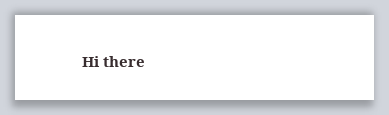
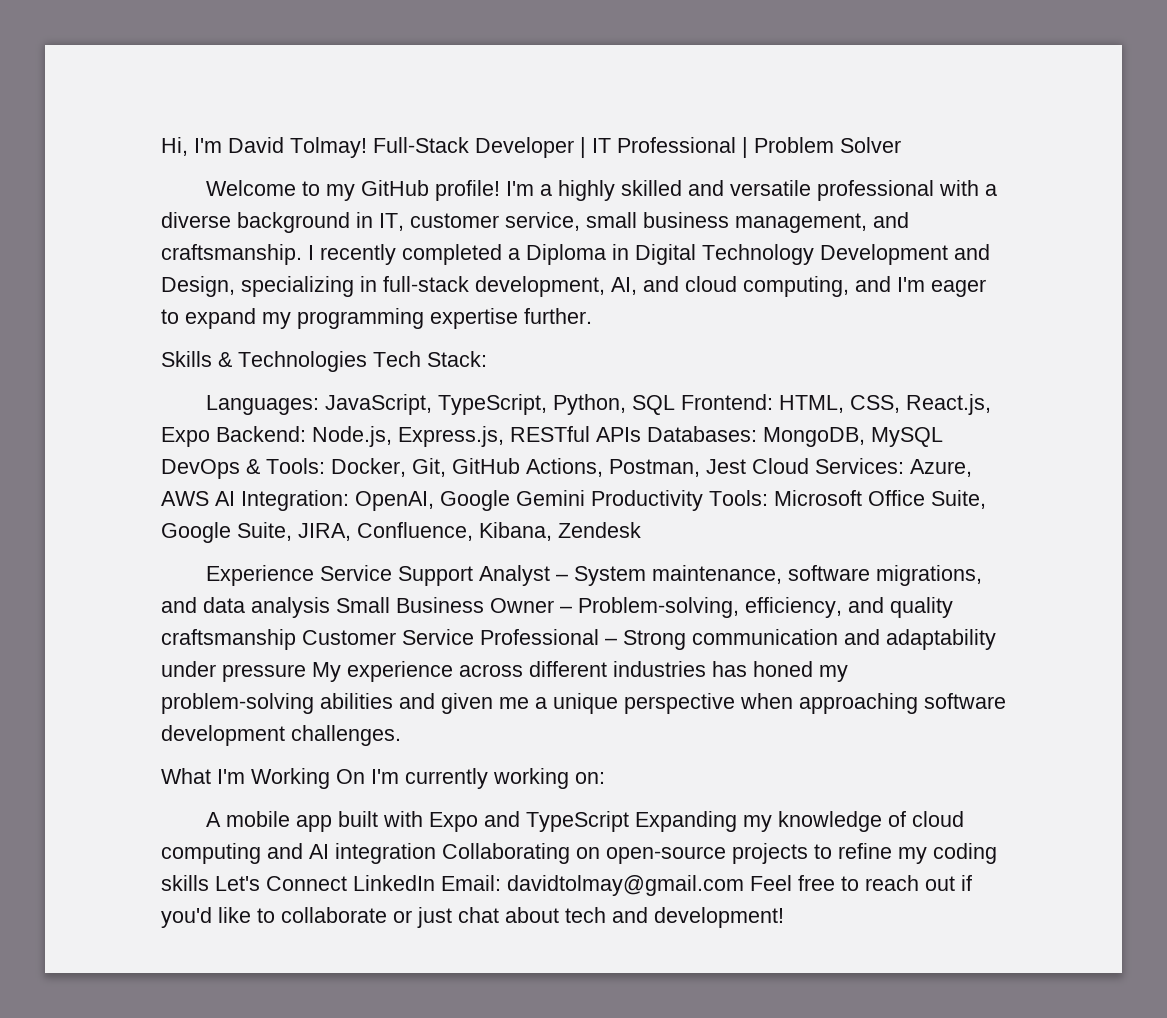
- Hi there
+ Hi, I'm David Tolmay! Full-Stack Developer | IT Professional | Problem Solver
+ Welcome to my GitHub profile! I'm a highly skilled and versatile professional with a diverse background in IT, customer service, small business management, and craftsmanship. I recently completed a Diploma in Digital Technology Development and Design, specializing in full-stack development, AI, and cloud computing, and I'm eager to expand my programming expertise further.
+ Skills & Technologies Tech Stack:
+ Languages: JavaScript, TypeScript, Python, SQL Frontend: HTML, CSS, React.js, Expo Backend: Node.js, Express.js, RESTful APIs Databases: MongoDB, MySQL DevOps & Tools: Docker, Git, GitHub Actions, Postman, Jest Cloud Services: Azure, AWS AI Integration: OpenAI, Google Gemini Productivity Tools: Microsoft Office Suite, Google Suite, JIRA, Confluence, Kibana, Zendesk
+ Experience Service Support Analyst – System maintenance, software migrations, and data analysis Small Business Owner – Problem-solving, efficiency, and quality craftsmanship Customer Service Professional – Strong communication and adaptability under pressure My experience across different industries has honed my problem-solving abilities and given me a unique perspective when approaching software development challenges.
+ What I'm Working On I'm currently working on:
+ A mobile app built with Expo and TypeScript Expanding my knowledge of cloud computing and AI integration Collaborating on open-source projects to refine my coding skills Let's Connect LinkedIn Email: davidtolmay@gmail.com Feel free to reach out if you'd like to collaborate or just chat about tech and development!

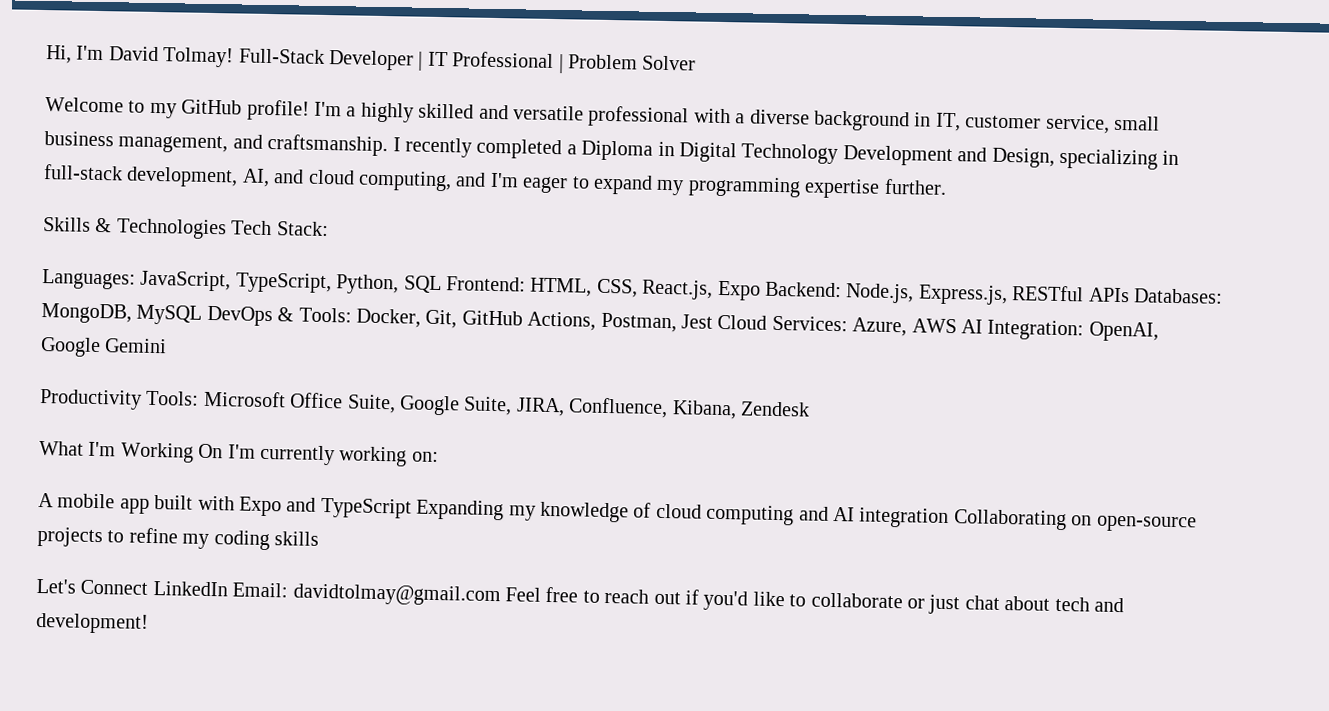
- Languages: JavaScript, TypeScript, Python, SQL Frontend: HTML, CSS, React.js, Expo Backend: Node.js, Express.js, RESTful APIs Databases: MongoDB, MySQL DevOps & Tools: Docker, Git, GitHub Actions, Postman, Jest Cloud Services: Azure, AWS AI Integration: OpenAI, Google Gemini Productivity Tools: Microsoft Office Suite, Google Suite, JIRA, Confluence, Kibana, Zendesk
+ Languages: JavaScript, TypeScript, Python, SQL Frontend: HTML, CSS, React.js, Expo Backend: Node.js, Express.js, RESTful APIs Databases: MongoDB, MySQL DevOps & Tools: Docker, Git, GitHub Actions, Postman, Jest Cloud Services: Azure, AWS AI Integration: OpenAI, Google Gemini
+ Productivity Tools: Microsoft Office Suite, Google Suite, JIRA, Confluence, Kibana, Zendesk
- Experience Service Support Analyst – System maintenance, software migrations, and data analysis Small Business Owner – Problem-solving, efficiency, and quality craftsmanship Customer Service Professional – Strong communication and adaptability under pressure My experience across different industries has honed my problem-solving abilities and given me a unique perspective when approaching software development challenges.
- A mobile app built with Expo and TypeScript Expanding my knowledge of cloud computing and AI integration Collaborating on open-source projects to refine my coding skills Let's Connect LinkedIn Email: davidtolmay@gmail.com Feel free to reach out if you'd like to collaborate or just chat about tech and development!
+ A mobile app built with Expo and TypeScript Expanding my knowledge of cloud computing and AI integration Collaborating on open-source projects to refine my coding skills
+ Let's Connect LinkedIn Email: davidtolmay@gmail.com Feel free to reach out if you'd like to collaborate or just chat about tech and development!

